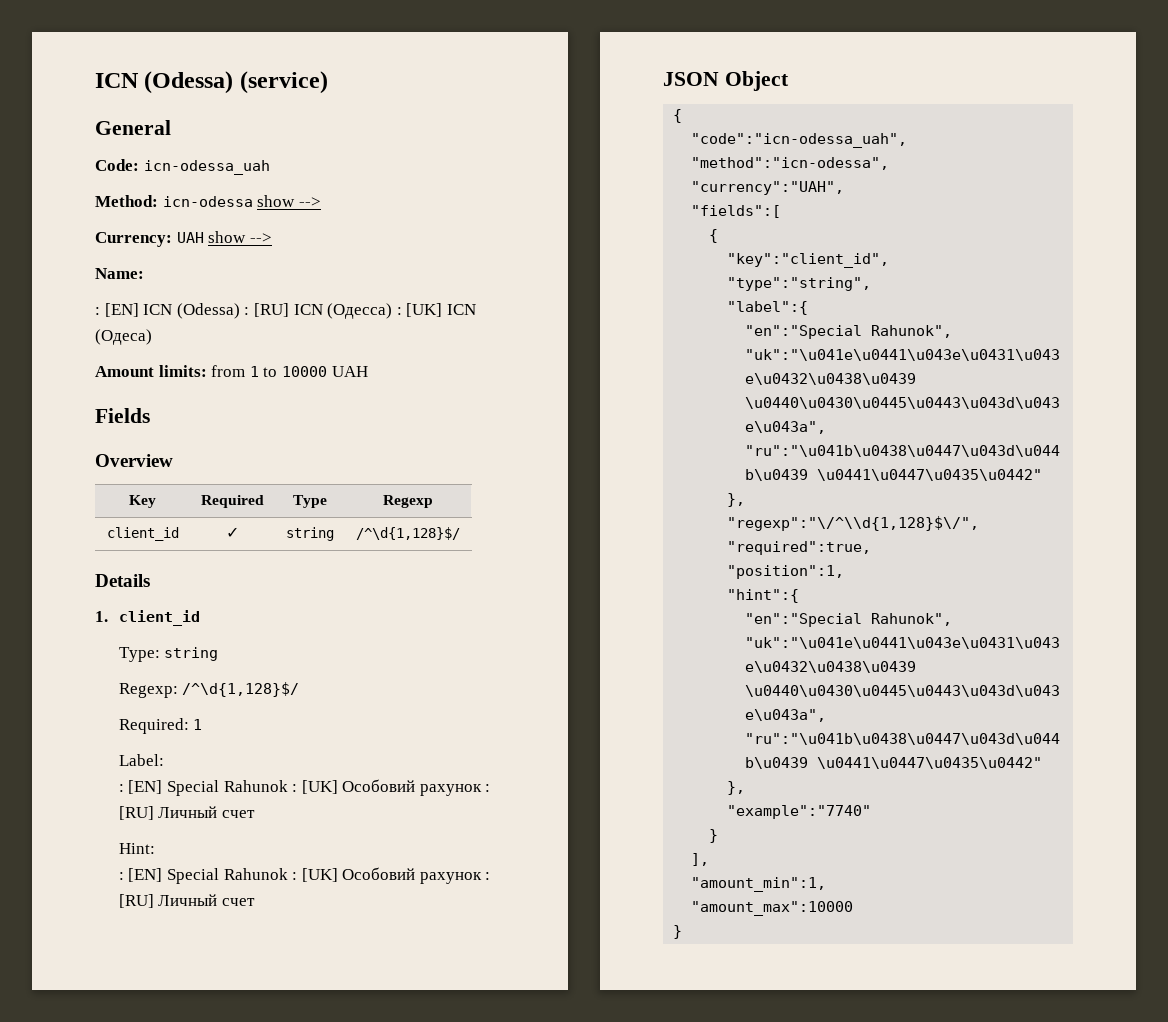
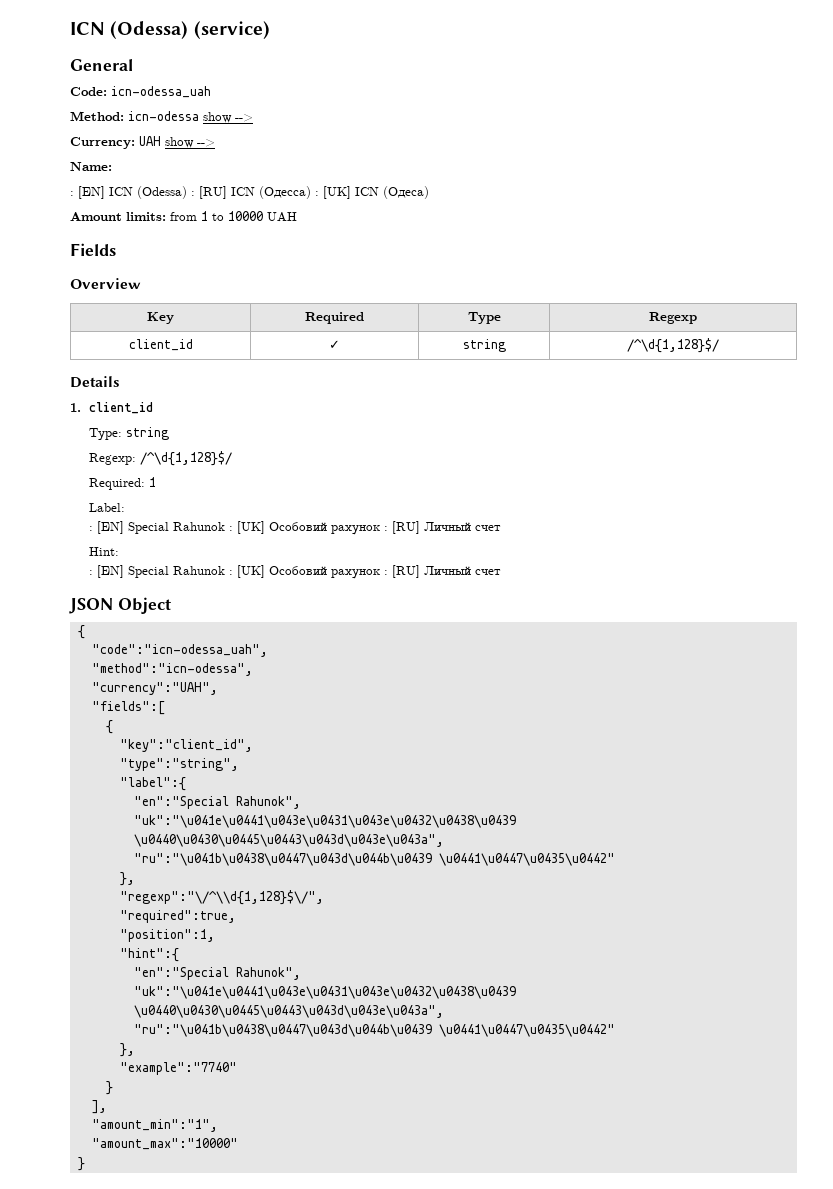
- "amount_min":1,
- "amount_max":10000
+ "amount_min":"1",
+ "amount_max":"10000"

